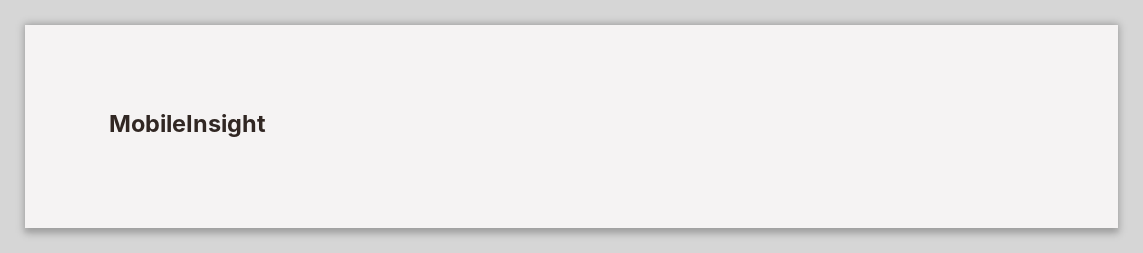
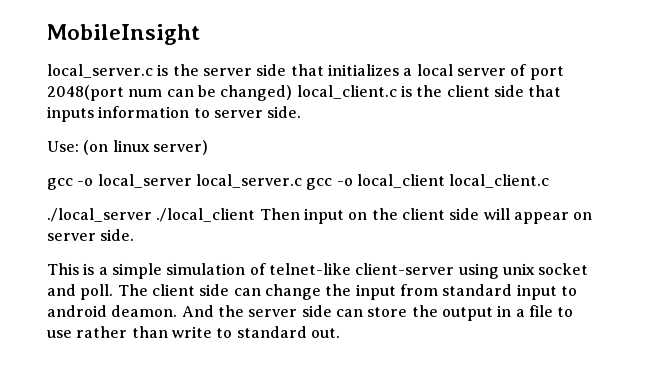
+ local_server.c is the server side that initializes a local server of port 2048(port num can be changed) local_client.c is the client side that inputs information to server side.
+ Use: (on linux server)
+ gcc -o local_server local_server.c gcc -o local_client local_client.c
+ ./local_server ./local_client Then input on the client side will appear on server side.
+ This is a simple simulation of telnet-like client-server using unix socket and poll. The client side can change the input from standard input to android deamon. And the server side can store the output in a file to use rather than write to standard out.

